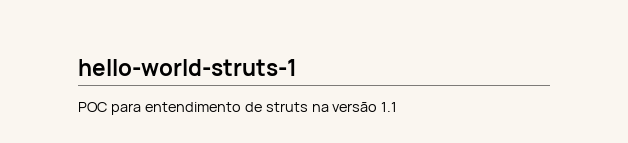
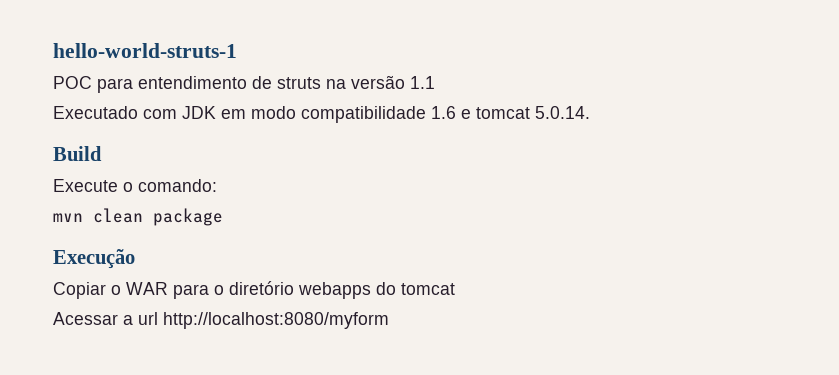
+ Executado com JDK em modo compatibilidade 1.6 e tomcat 5.0.14.
+ Build
+ Execute o comando:
+ mvn clean package
+ Execução
+ Copiar o WAR para o diretório webapps do tomcat
+ Acessar a url http://localhost:8080/myform

